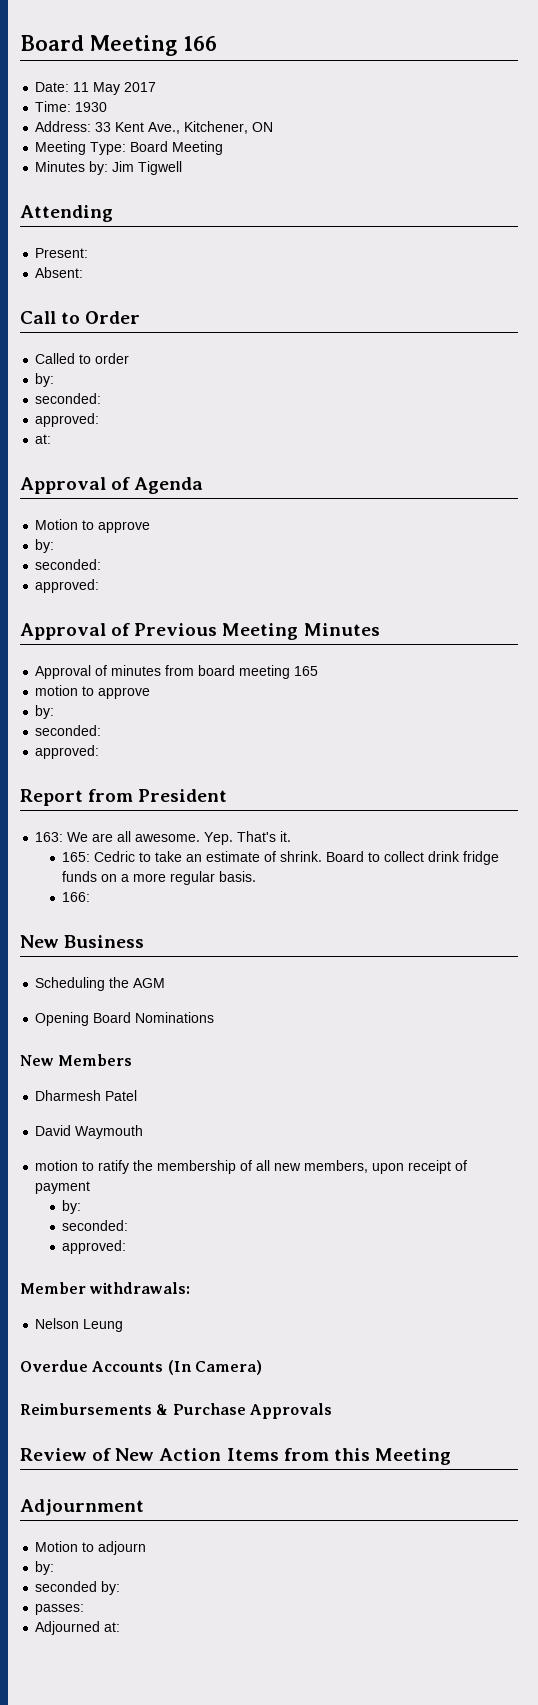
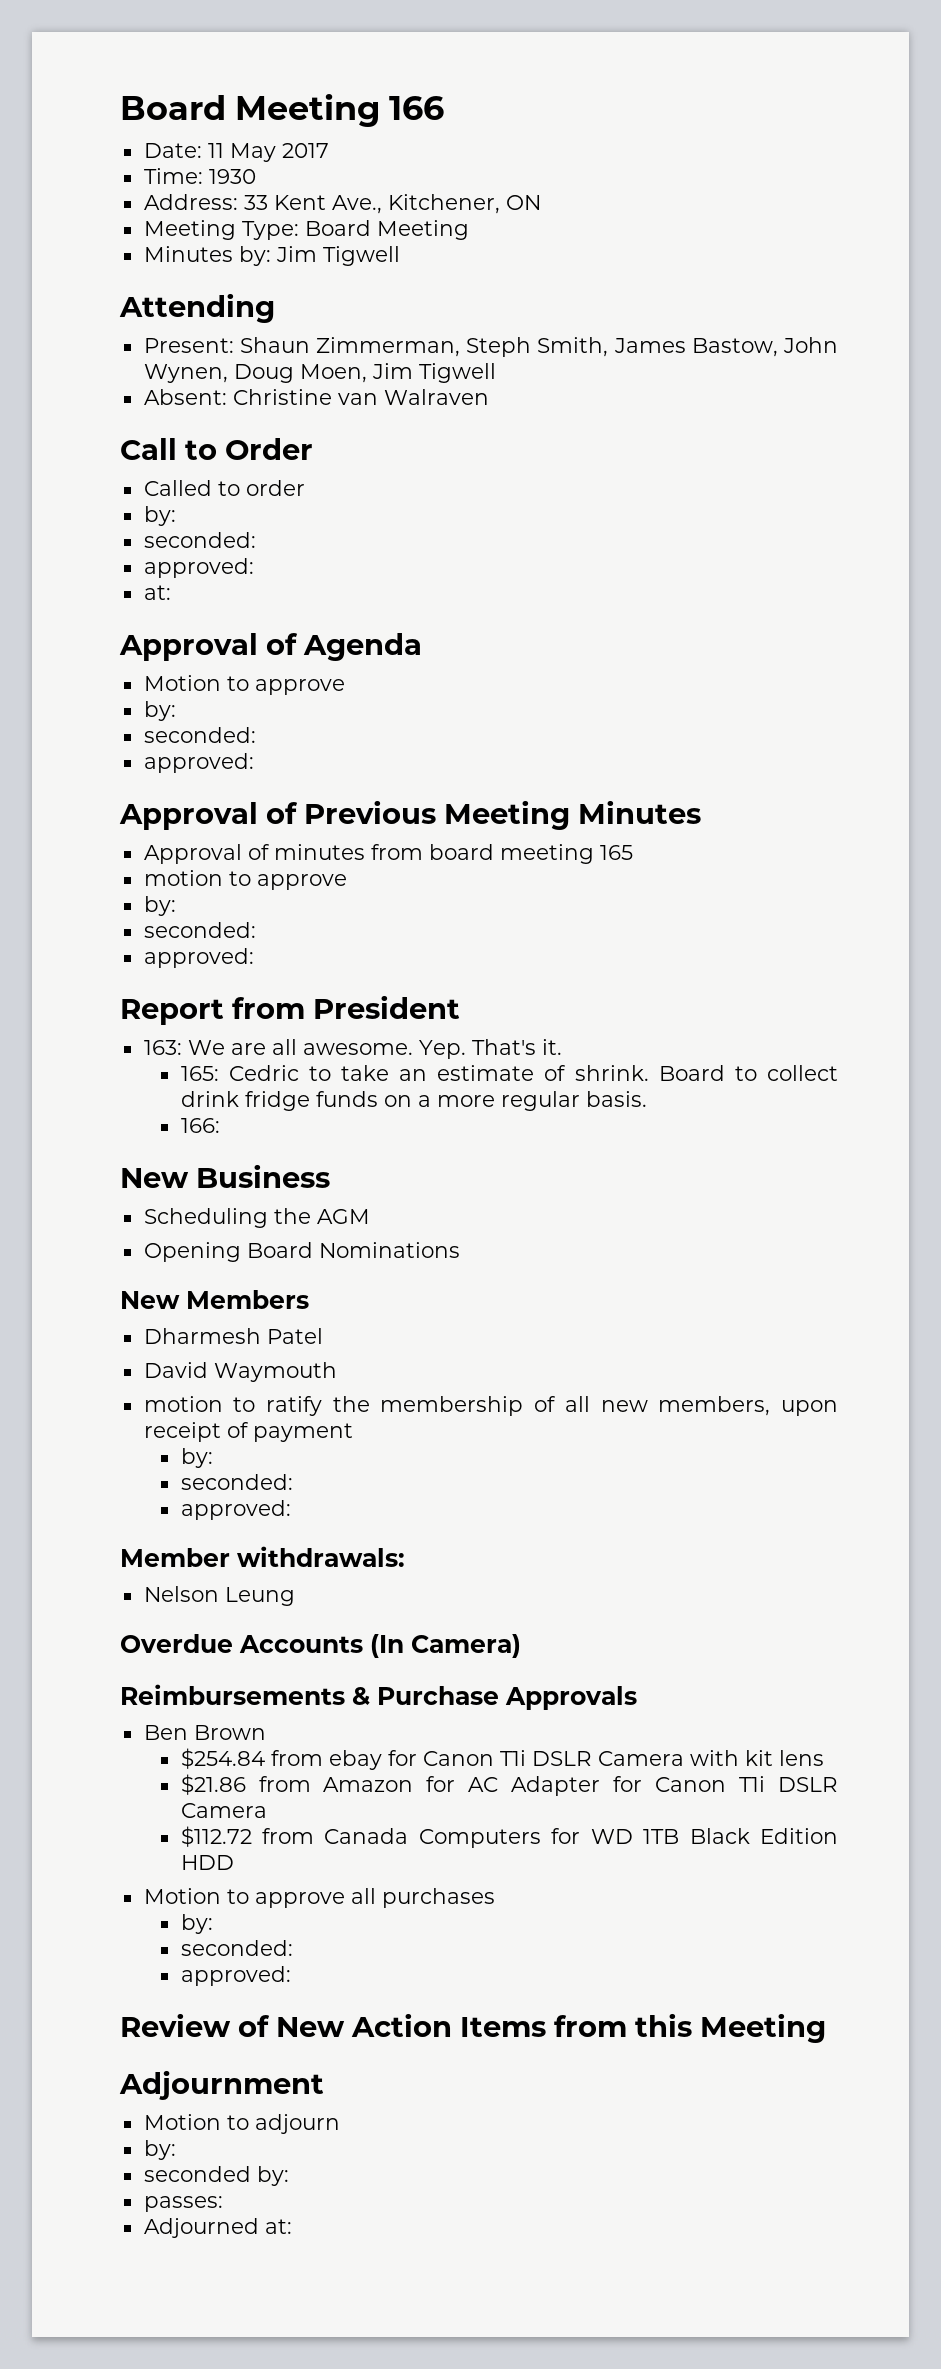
- Present:
- Absent:
+ Present: Shaun Zimmerman, Steph Smith, James Bastow, John Wynen, Doug Moen, Jim Tigwell
+ Absent: Christine van Walraven
+ Ben Brown
+ $254.84 from ebay for Canon T1i DSLR Camera with kit lens
+ $21.86 from Amazon for AC Adapter for Canon T1i DSLR Camera
+ $112.72 from Canada Computers for WD 1TB Black Edition HDD
+ Motion to approve all purchases
+ by:
+ seconded:
+ approved:

